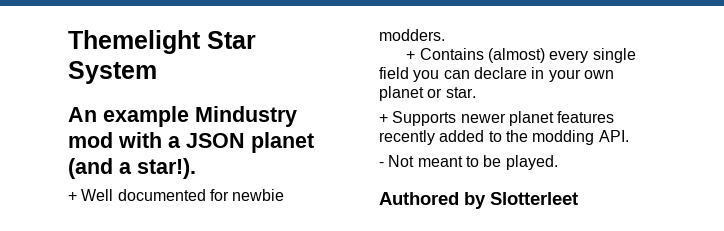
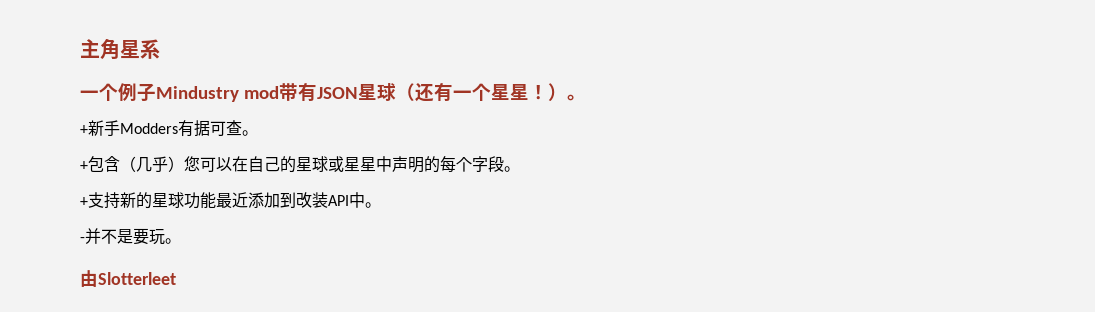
- Themelight Star System
- An example Mindustry mod with a JSON planet (and a star!).
- + Well documented for newbie modders.
- + Contains (almost) every single field you can declare in your own planet or star.
- + Supports newer planet features recently added to the modding API.
- - Not meant to be played.
- Authored by Slotterleet
+ 主角星系
+ 一个例子Mindustry mod带有JSON星球（还有一个星星！）。
+ +新手Modders有据可查。
+ +包含（几乎）您可以在自己的星球或星星中声明的每个字段。
+ +支持新的星球功能最近添加到改装API中。
+ -并不是要玩。
+ 由Slotterleet

